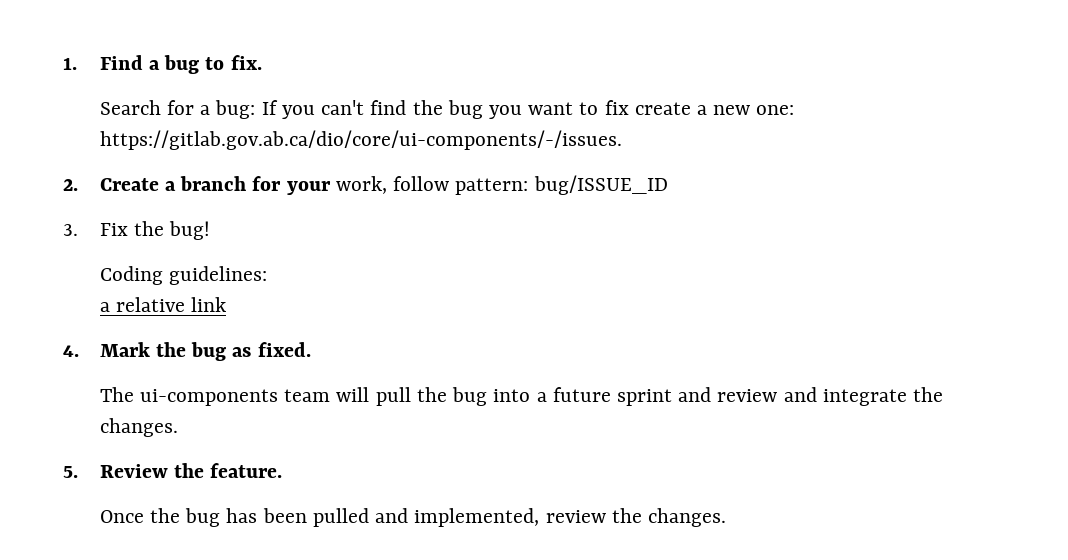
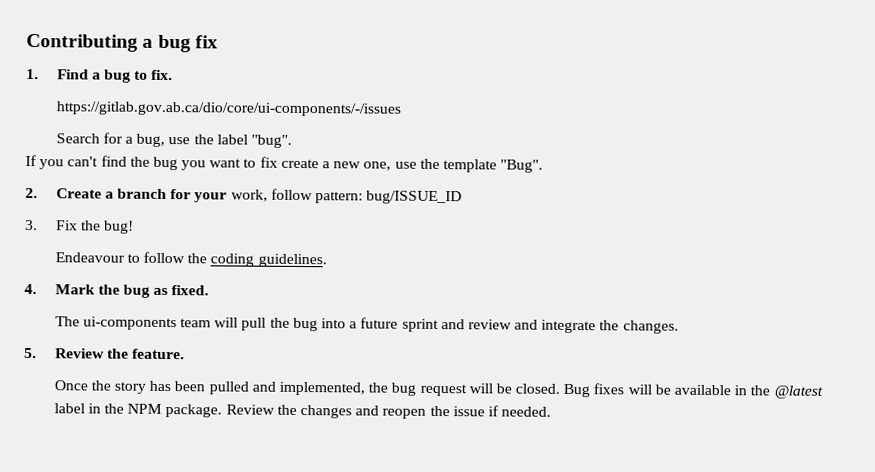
+ Contributing a bug fix
+ https://gitlab.gov.ab.ca/dio/core/ui-components/-/issues
- Search for a bug: If you can't find the bug you want to fix create a new one: https://gitlab.gov.ab.ca/dio/core/ui-components/-/issues.
+ Search for a bug, use the label "bug".
+ If you can't find the bug you want to fix create a new one, use the template "Bug".
- Coding guidelines:
- a relative link
+ Endeavour to follow the coding guidelines.
- Once the bug has been pulled and implemented, review the changes.
+ Once the story has been pulled and implemented, the bug request will be closed. Bug fixes will be available in the @latest label in the NPM package. Review the changes and reopen the issue if needed.

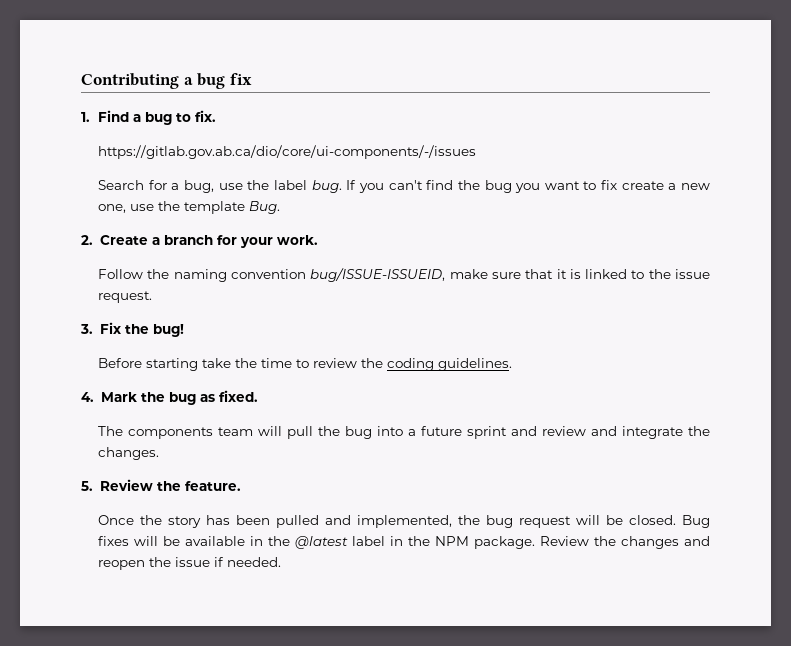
- Search for a bug, use the label "bug".
- If you can't find the bug you want to fix create a new one, use the template "Bug".
+ Search for a bug, use the label bug. If you can't find the bug you want to fix create a new one, use the template Bug.
- 2. Create a branch for your work, follow pattern: bug/ISSUE_ID
+ 2. Create a branch for your work.
+ Follow the naming convention bug/ISSUE-ISSUEID, make sure that it is linked to the issue request.
  3. Fix the bug!
- Endeavour to follow the coding guidelines.
+ Before starting take the time to review the coding guidelines.
- The ui-components team will pull the bug into a future sprint and review and integrate the changes.
+ The components team will pull the bug into a future sprint and review and integrate the changes.

